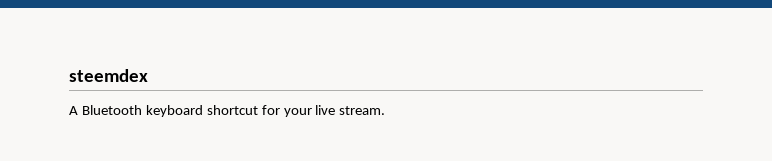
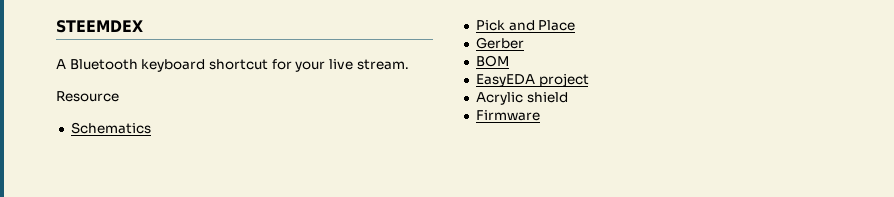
- steemdex
+ STEEMDEX
+ Resource
+ Schematics
+ Pick and Place
+ Gerber
+ BOM
+ EasyEDA project
+ Acrylic shield
+ Firmware

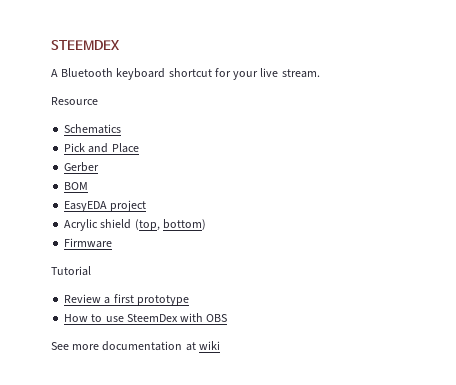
- Acrylic shield
+ Acrylic shield (top, bottom)
+ Tutorial
+ Review a first prototype
+ How to use SteemDex with OBS
+ See more documentation at wiki

